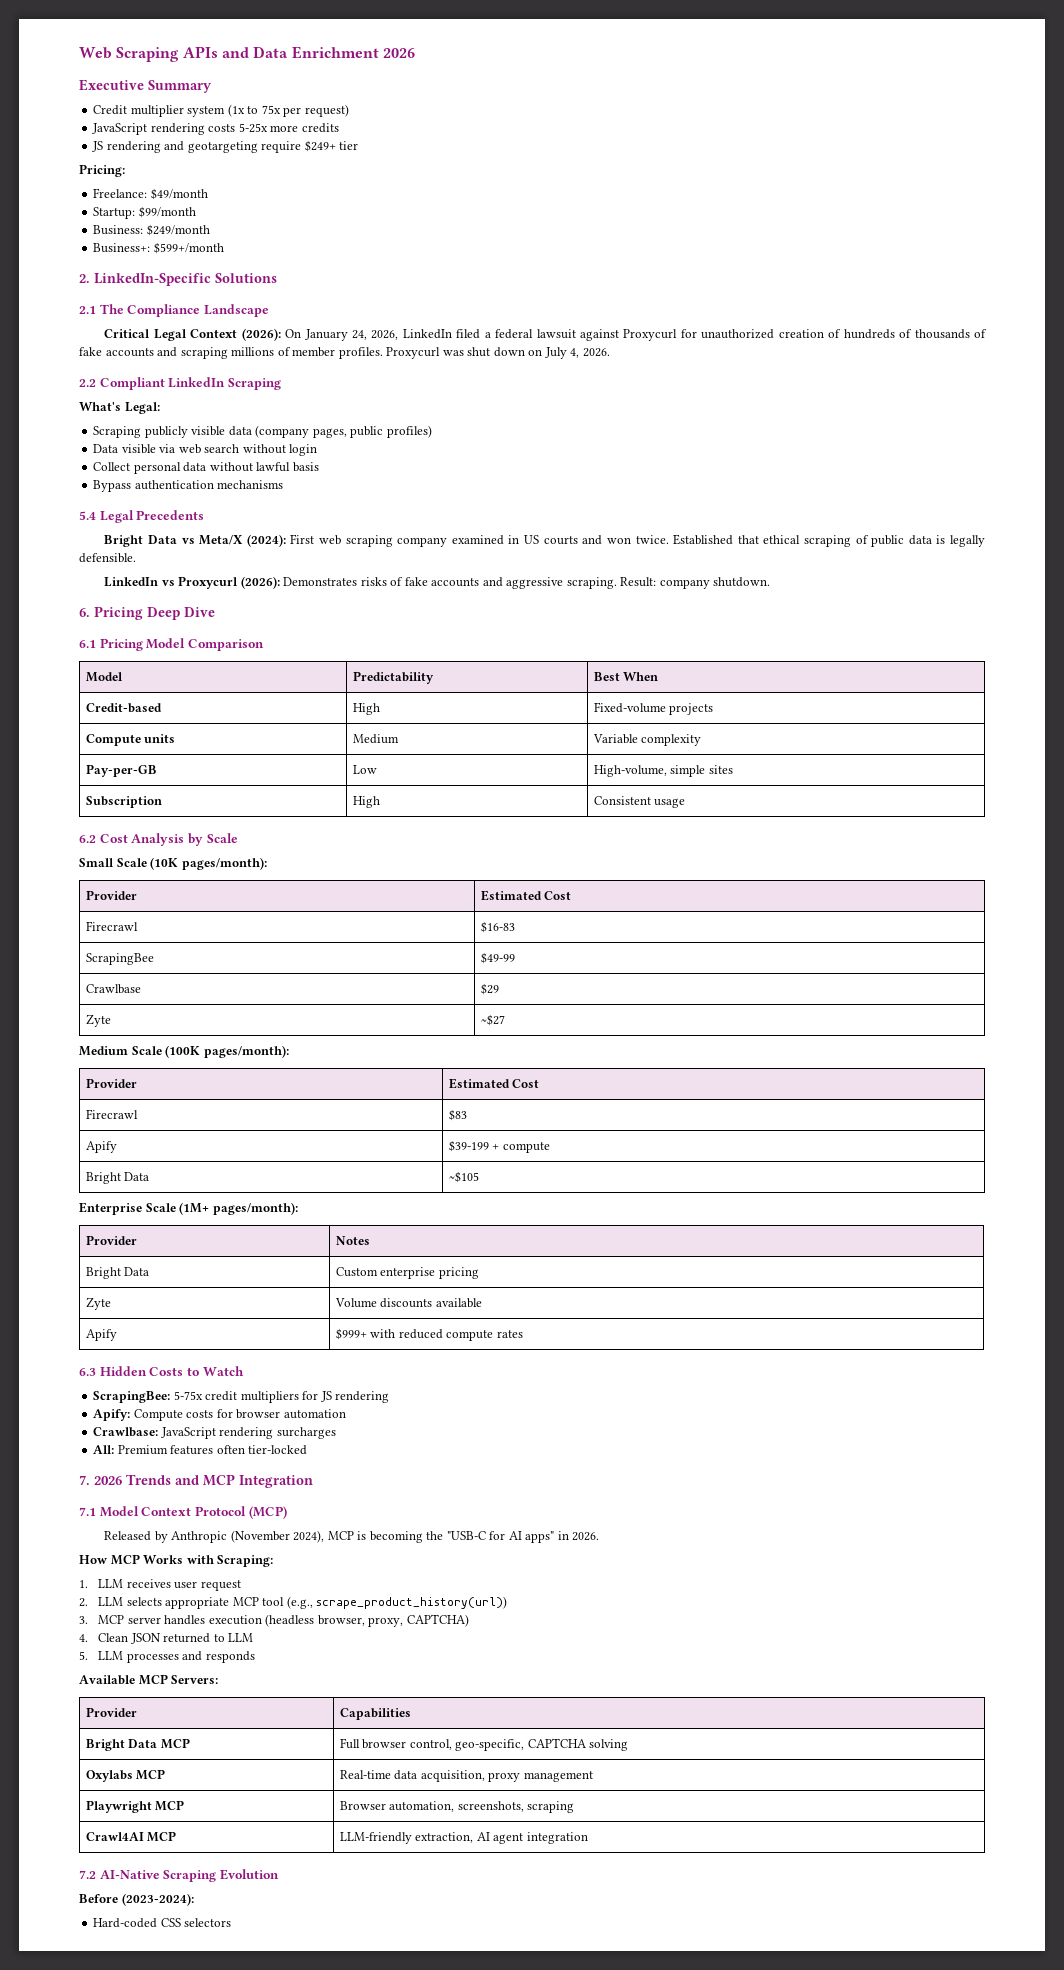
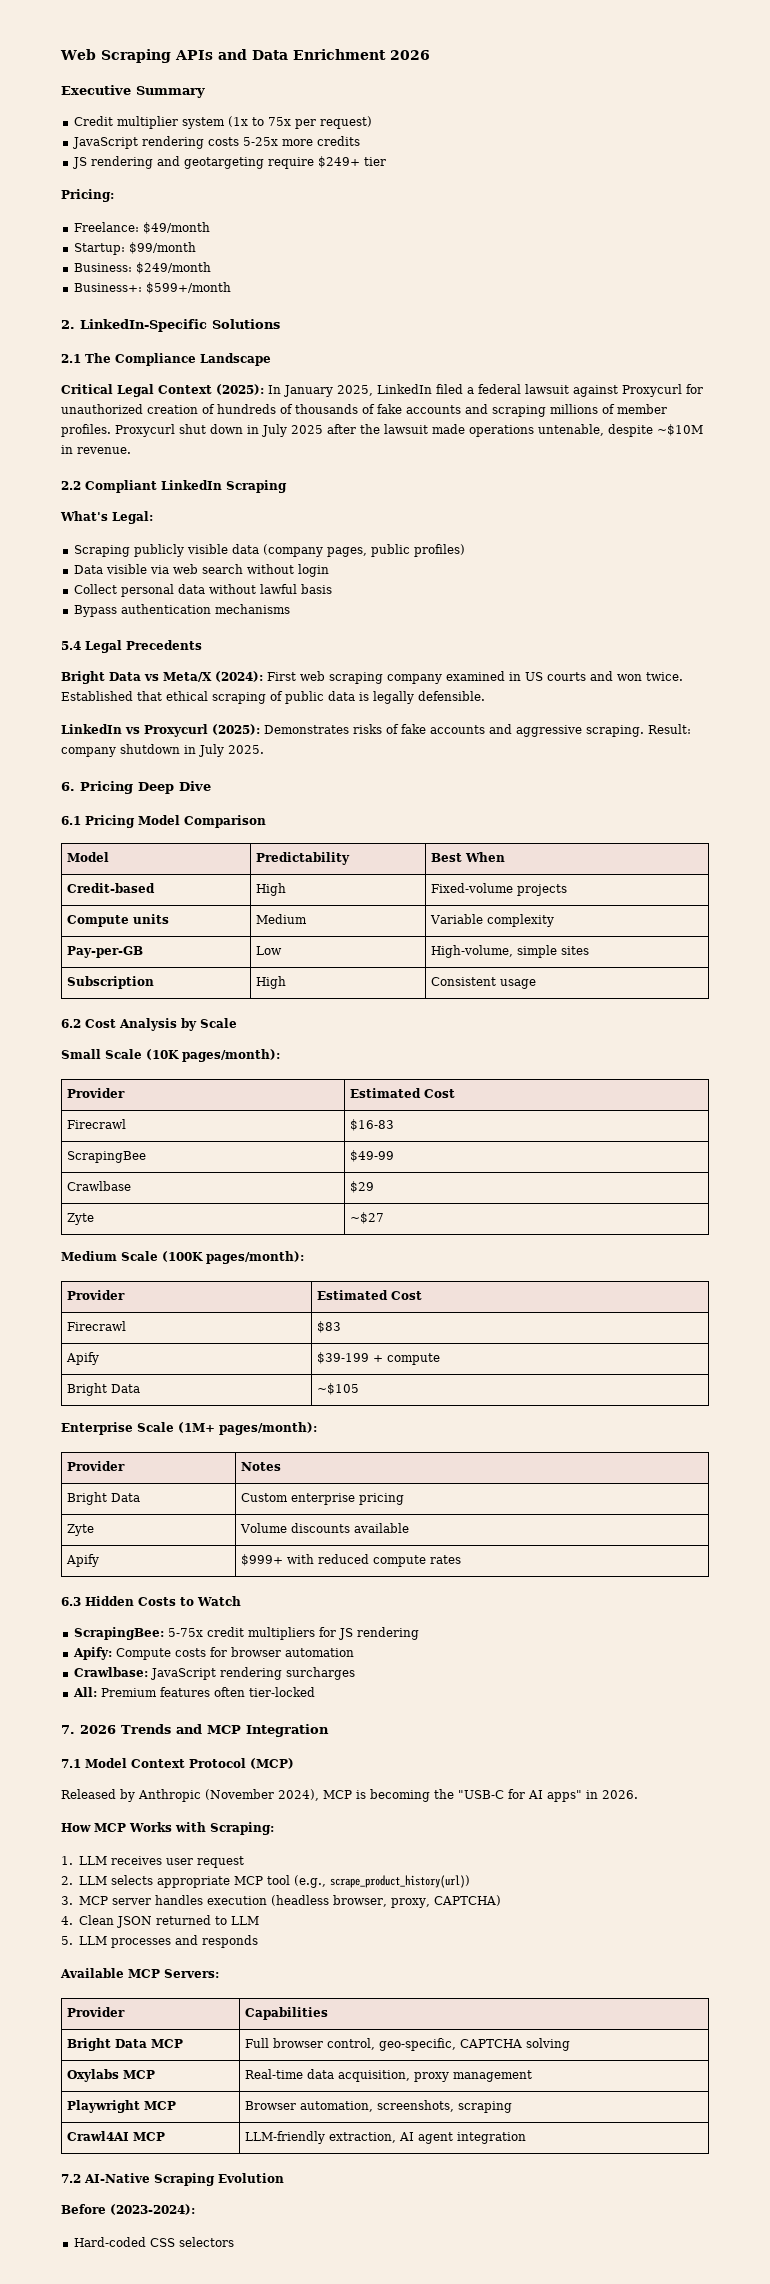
- Critical Legal Context (2026): On January 24, 2026, LinkedIn filed a federal lawsuit against Proxycurl for unauthorized creation of hundreds of thousands of fake accounts and scraping millions of member profiles.
+ Critical Legal Context (2025): In January 2025, LinkedIn filed a federal lawsuit against Proxycurl for unauthorized creation of hundreds of thousands of fake accounts and scraping millions of member profiles.
- Proxycurl was shut down on July 4, 2026.
+ Proxycurl shut down in July 2025 after the lawsuit made operations untenable, despite ~$10M in revenue.
- LinkedIn vs Proxycurl (2026): Demonstrates risks of fake accounts and aggressive scraping.
+ LinkedIn vs Proxycurl (2025): Demonstrates risks of fake accounts and aggressive scraping.
- Result: company shutdown.
+ Result: company shutdown in July 2025.

